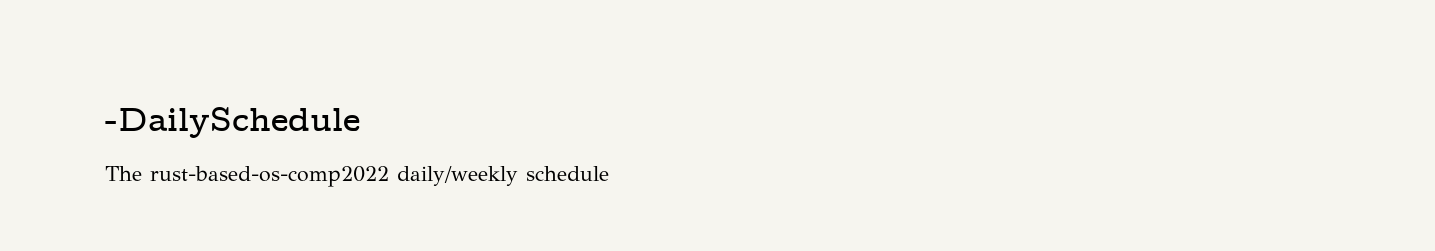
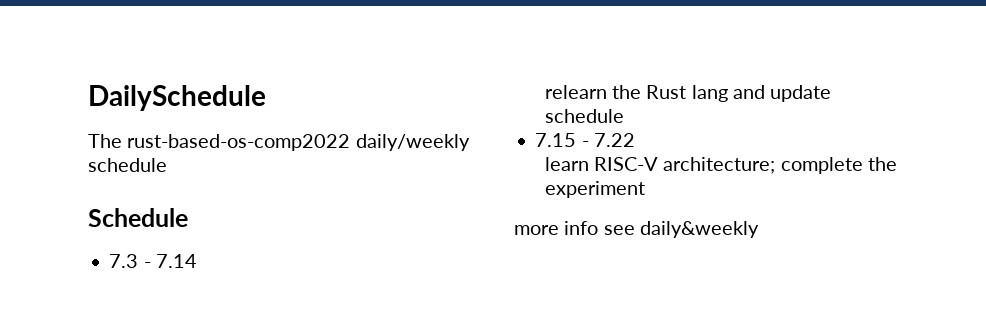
- -DailySchedule
+ DailySchedule
+ Schedule
+ 7.3 - 7.14
+ relearn the Rust lang and update schedule
+ 7.15 - 7.22
+ learn RISC-V architecture; complete the experiment
+ more info see daily&weekly

